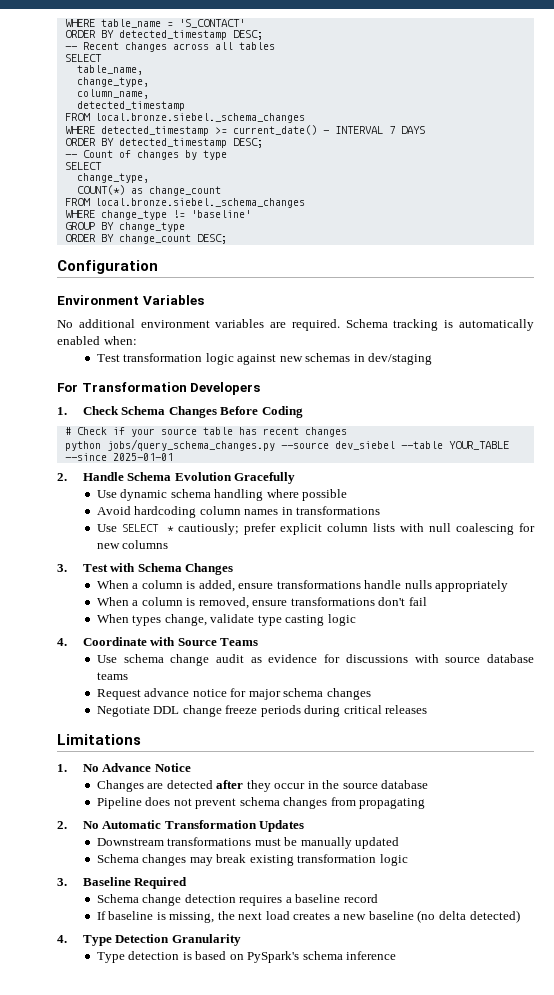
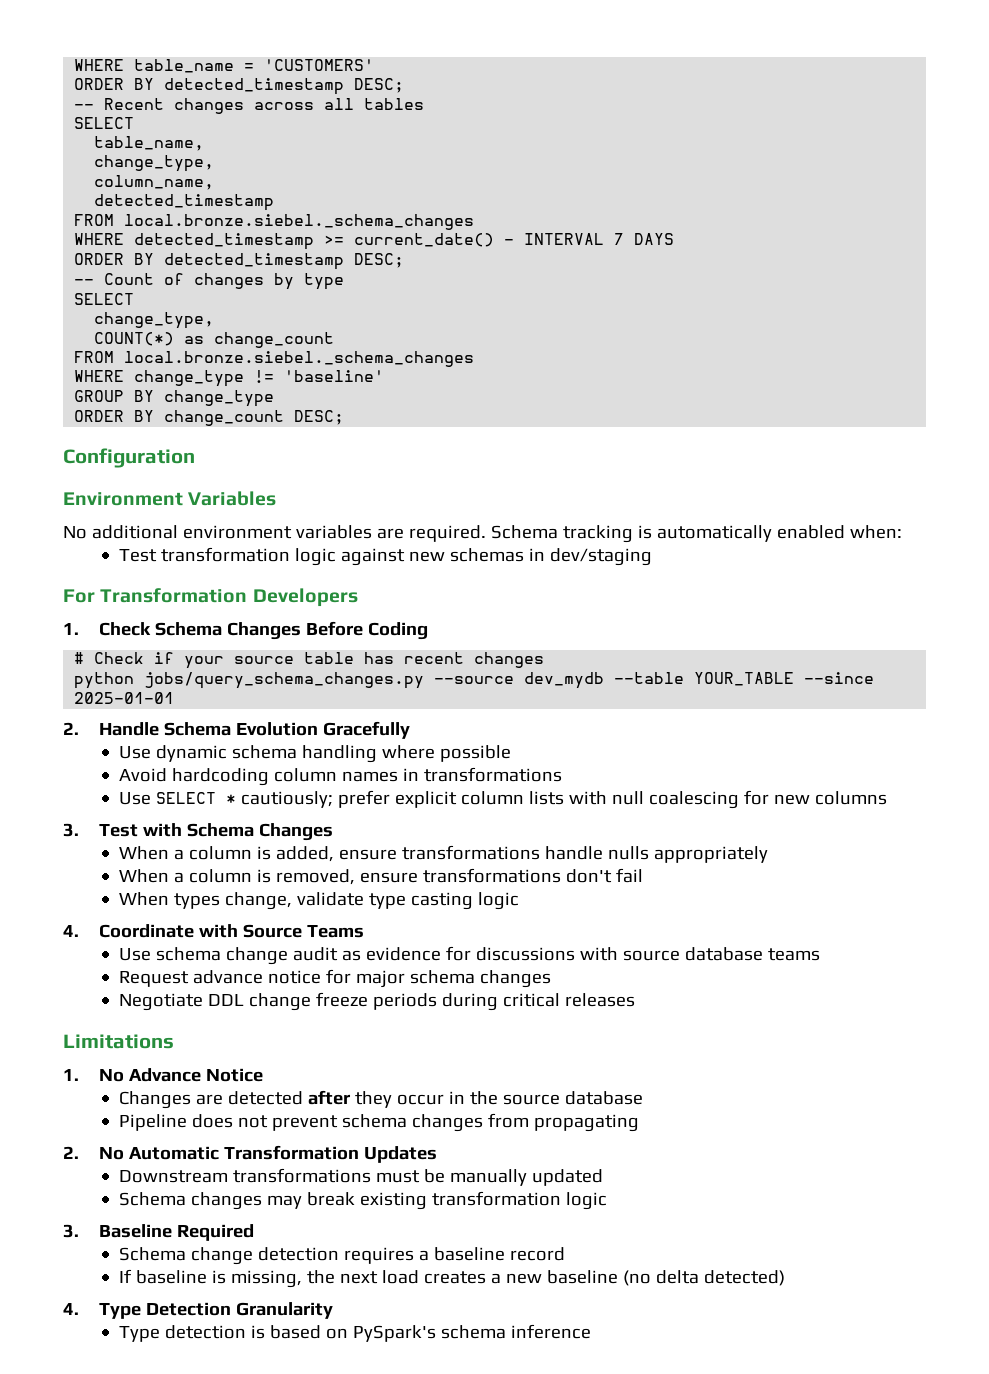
- WHERE table_name = 'S_CONTACT'
+ WHERE table_name = 'CUSTOMERS'
- python jobs/query_schema_changes.py --source dev_siebel --table YOUR_TABLE --since 2025-01-01
+ python jobs/query_schema_changes.py --source dev_mydb --table YOUR_TABLE --since 2025-01-01

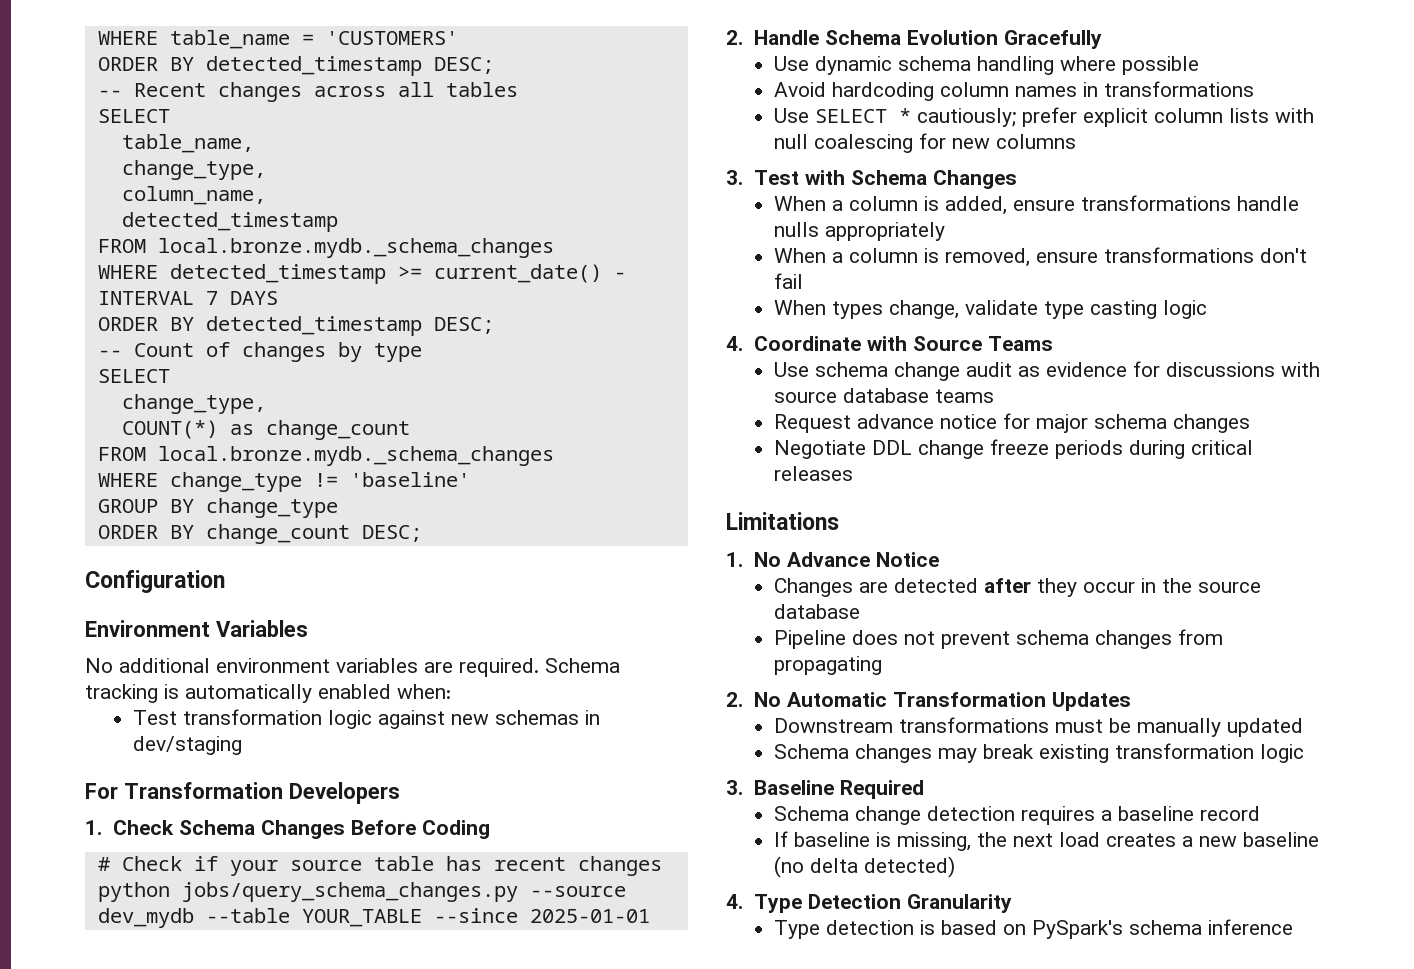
  column_name,
  detected_timestamp
- FROM local.bronze.siebel._schema_changes
+ FROM local.bronze.mydb._schema_changes
  COUNT(*) as change_count
- FROM local.bronze.siebel._schema_changes
+ FROM local.bronze.mydb._schema_changes

